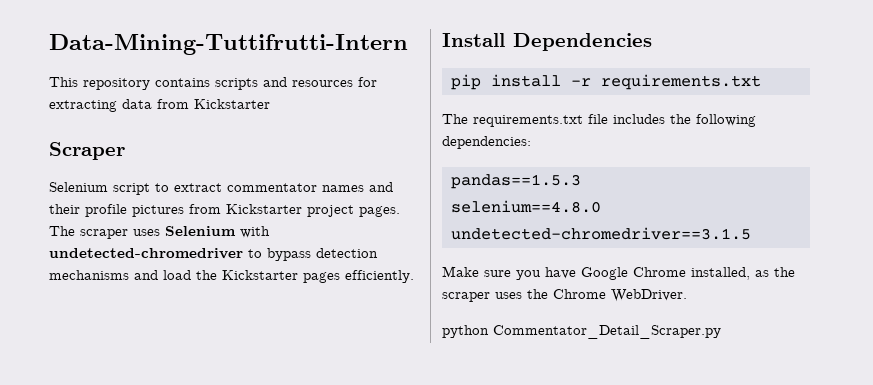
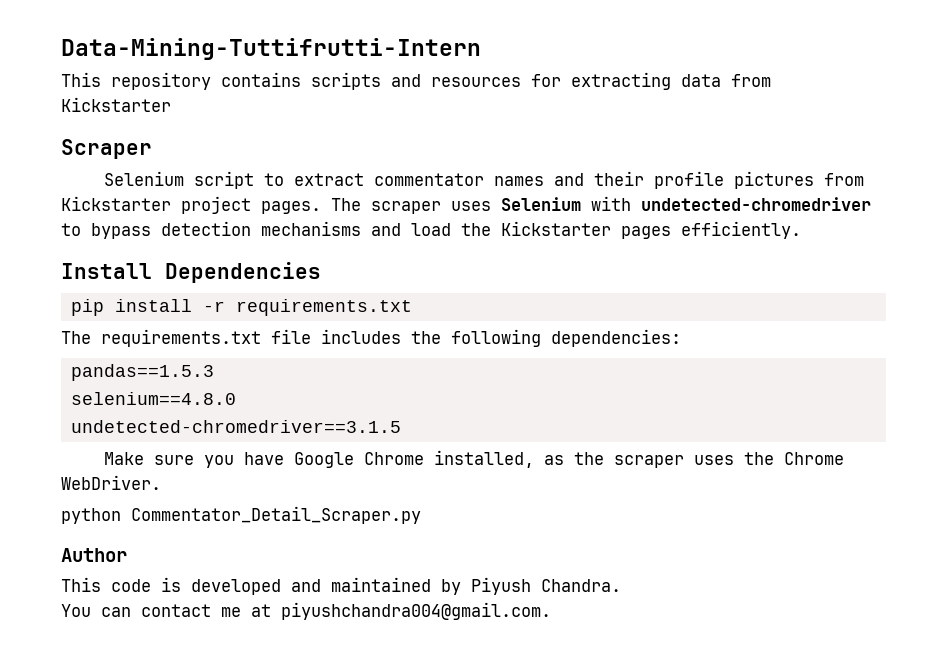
+ Author
+ This code is developed and maintained by Piyush Chandra.
+ You can contact me at piyushchandra004@gmail.com.

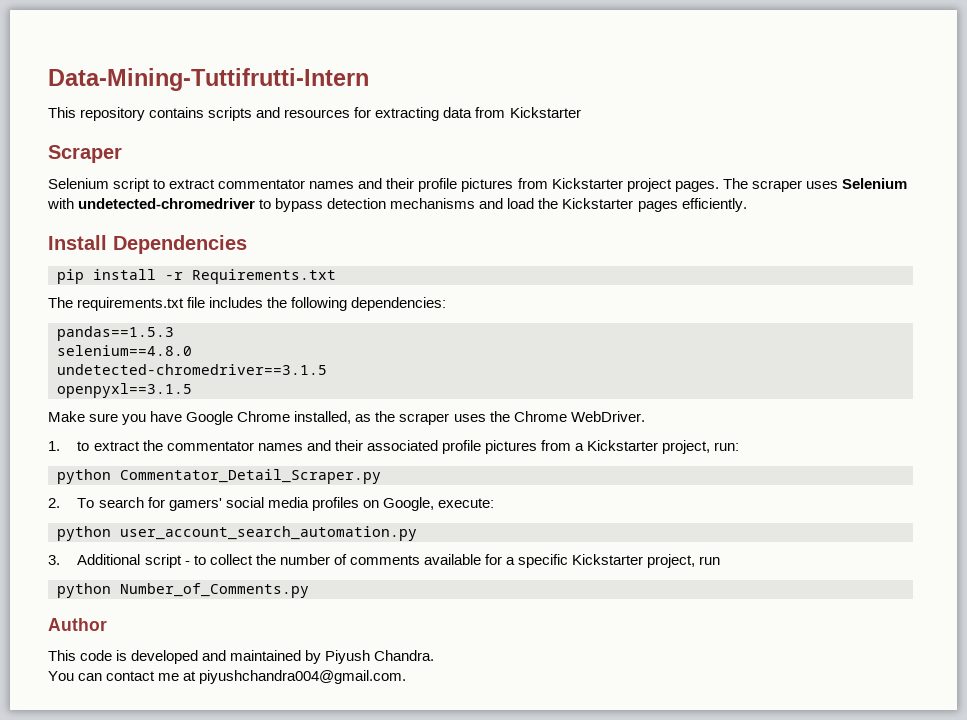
- pip install -r requirements.txt
+ pip install -r Requirements.txt
+ openpyxl==3.1.5
+ 1. to extract the commentator names and their associated profile pictures from a Kickstarter project, run:
  python Commentator_Detail_Scraper.py
+ 2. To search for gamers' social media profiles on Google, execute:
+ python user_account_search_automation.py
+ 3. Additional script - to collect the number of comments available for a specific Kickstarter project, run
+ python Number_of_Comments.py

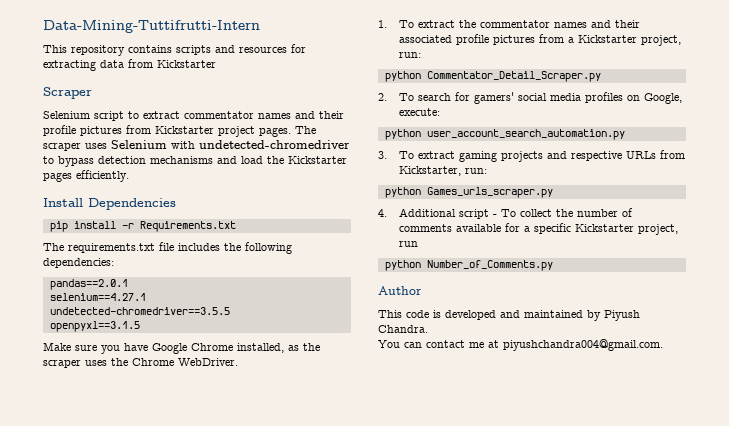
- pandas==1.5.3
- selenium==4.8.0
- undetected-chromedriver==3.1.5
+ pandas==2.0.1
+ selenium==4.27.1
+ undetected-chromedriver==3.5.5
- 1. to extract the commentator names and their associated profile pictures from a Kickstarter project, run:
+ 1. To extract the commentator names and their associated profile pictures from a Kickstarter project, run:
- 3. Additional script - to collect the number of comments available for a specific Kickstarter project, run
+ 3. To extract gaming projects and respective URLs from Kickstarter, run:
+ python Games_urls_scraper.py
+ 4. Additional script - To collect the number of comments available for a specific Kickstarter project, run

